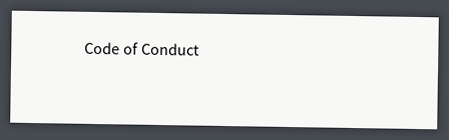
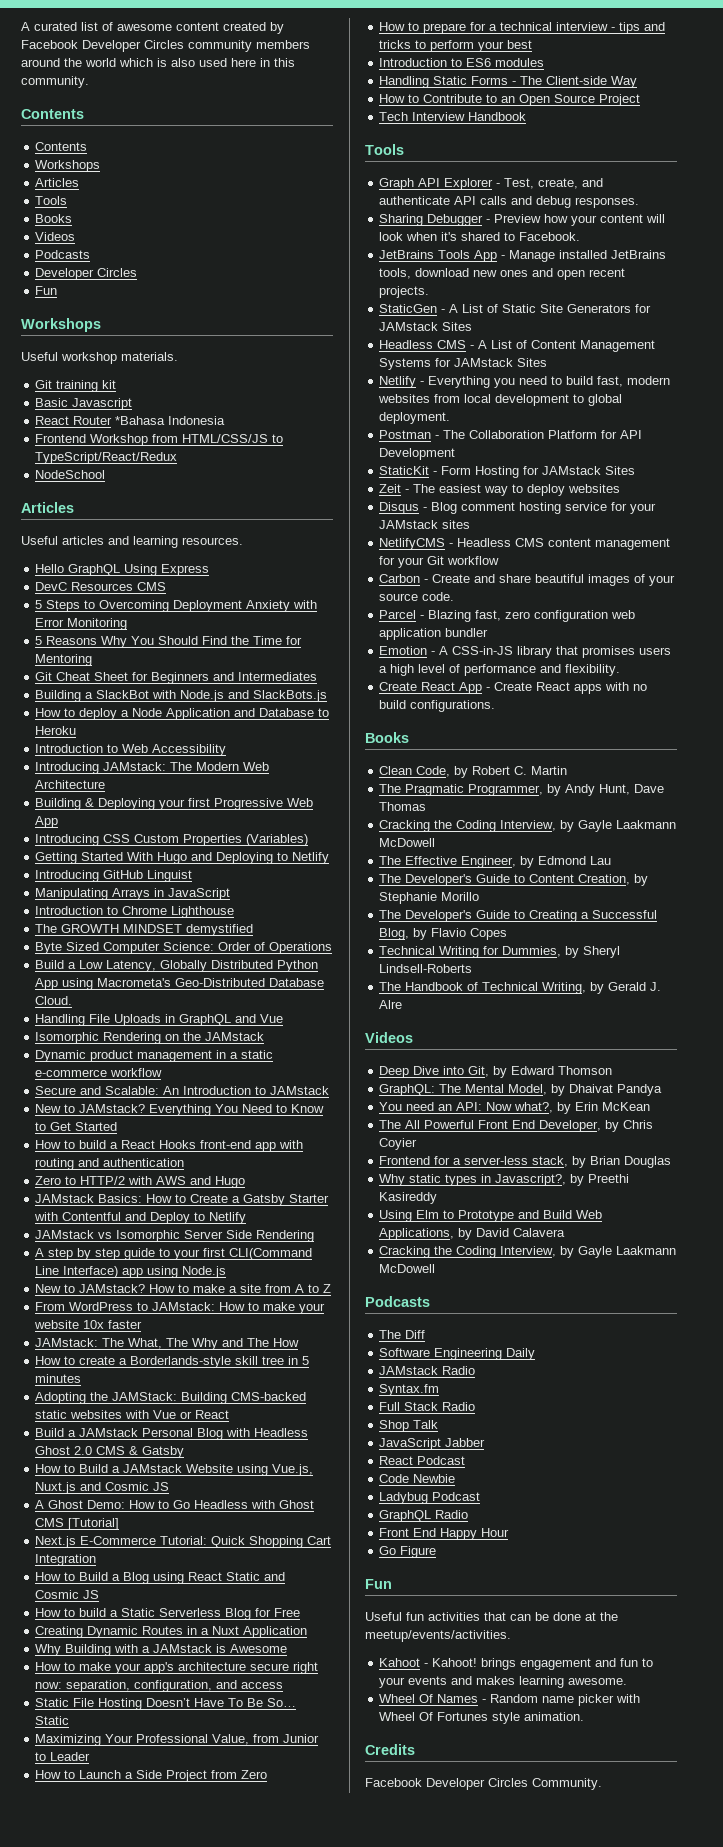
- Code of Conduct
+ A curated list of awesome content created by Facebook Developer Circles community members around the world which is also used here in this community.
+ Contents
+ Contents
+ Workshops
+ Articles
+ Tools
+ Books
+ Videos
+ Podcasts
+ Developer Circles
+ Fun
+ Workshops
+ Useful workshop materials.
+ Git training kit
+ Basic Javascript
+ React Router *Bahasa Indonesia
+ Frontend Workshop from HTML/CSS/JS to TypeScript/React/Redux
+ NodeSchool
+ Articles
+ Useful articles and learning resources.
+ Hello GraphQL Using Express
+ DevC Resources CMS
+ 5 Steps to Overcoming Deployment Anxiety with Error Monitoring
+ 5 Reasons Why You Should Find the Time for Mentoring
+ Git Cheat Sheet for Beginners and Intermediates
+ Building a SlackBot with Node.js and SlackBots.js
+ How to deploy a Node Application and Database to Heroku
+ Introduction to Web Accessibility
+ Introducing JAMstack: The Modern Web Architecture
+ Building & Deploying your first Progressive Web App
+ Introducing CSS Custom Properties (Variables)
+ Getting Started With Hugo and Deploying to Netlify
+ Introducing GitHub Linguist
+ Manipulating Arrays in JavaScript
+ Introduction to Chrome Lighthouse
+ The GROWTH MINDSET demystified
+ Byte Sized Computer Science: Order of Operations
+ Build a Low Latency, Globally Distributed Python App using Macrometa's Geo-Distributed Database Cloud.
+ Handling File Uploads in GraphQL and Vue
+ Isomorphic Rendering on the JAMstack
+ Dynamic product management in a static e-commerce workflow
+ Secure and Scalable: An Introduction to JAMstack
+ New to JAMstack? Everything You Need to Know to Get Started
+ How to build a React Hooks front-end app with routing and authentication
+ Zero to HTTP/2 with AWS and Hugo
+ JAMstack Basics: How to Create a Gatsby Starter with Contentful and Deploy to Netlify
+ JAMstack vs Isomorphic Server Side Rendering
+ A step by step guide to your first CLI(Command Line Interface) app using Node.js
+ New to JAMstack? How to make a site from A to Z
+ From WordPress to JAMstack: How to make your website 10x faster
+ JAMstack: The What, The Why and The How
+ How to create a Borderlands-style skill tree in 5 minutes
+ Adopting the JAMStack: Building CMS-backed static websites with Vue or React
+ Build a JAMstack Personal Blog with Headless Ghost 2.0 CMS & Gatsby
+ How to Build a JAMstack Website using Vue.js, Nuxt.js and Cosmic JS
+ A Ghost Demo: How to Go Headless with Ghost CMS [Tutorial]
+ Next.js E-Commerce Tutorial: Quick Shopping Cart Integration
+ How to Build a Blog using React Static and Cosmic JS
+ How to build a Static Serverless Blog for Free
+ Creating Dynamic Routes in a Nuxt Application
+ Why Building with a JAMstack is Awesome
+ How to make your app's architecture secure right now: separation, configuration, and access
+ Static File Hosting Doesn’t Have To Be So… Static
+ Maximizing Your Professional Value, from Junior to Leader
+ How to Launch a Side Project from Zero
+ How to prepare for a technical interview - tips and tricks to perform your best
+ Introduction to ES6 modules
+ Handling Static Forms - The Client-side Way
+ How to Contribute to an Open Source Project
+ Tech Interview Handbook
+ Tools
+ Graph API Explorer - Test, create, and authenticate API calls and debug responses.
+ Sharing Debugger - Preview how your content will look when it's shared to Facebook.
+ JetBrains Tools App - Manage installed JetBrains tools, download new ones and open recent projects.
+ StaticGen - A List of Static Site Generators for JAMstack Sites
+ Headless CMS - A List of Content Management Systems for JAMstack Sites
+ Netlify - Everything you need to build fast, modern websites from local development to global deployment.
+ Postman - The Collaboration Platform for API Development
+ StaticKit - Form Hosting for JAMstack Sites
+ Zeit - The easiest way to deploy websites
+ Disqus - Blog comment hosting service for your JAMstack sites
+ NetlifyCMS - Headless CMS content management for your Git workflow
+ Carbon - Create and share beautiful images of your source code.
+ Parcel - Blazing fast, zero configuration web application bundler
+ Emotion - A CSS-in-JS library that promises users a high level of performance and flexibility.
+ Create React App - Create React apps with no build configurations.
+ Books
+ Clean Code, by Robert C. Martin
+ The Pragmatic Programmer, by Andy Hunt, Dave Thomas
+ Cracking the Coding Interview, by Gayle Laakmann McDowell
+ The Effective Engineer, by Edmond Lau
+ The Developer's Guide to Content Creation, by Stephanie Morillo
+ The Developer's Guide to Creating a Successful Blog, by Flavio Copes
+ Technical Writing for Dummies, by Sheryl Lindsell-Roberts
+ The Handbook of Technical Writing, by Gerald J. Alre
+ Videos
+ Deep Dive into Git, by Edward Thomson
+ GraphQL: The Mental Model, by Dhaivat Pandya
+ You need an API: Now what?, by Erin McKean
+ The All Powerful Front End Developer, by Chris Coyier
+ Frontend for a server-less stack, by Brian Douglas
+ Why static types in Javascript?, by Preethi Kasireddy
+ Using Elm to Prototype and Build Web Applications, by David Calavera
+ Cracking the Coding Interview, by Gayle Laakmann McDowell
+ Podcasts
+ The Diff
+ Software Engineering Daily
+ JAMstack Radio
+ Syntax.fm
+ Full Stack Radio
+ Shop Talk
+ JavaScript Jabber
+ React Podcast
+ Code Newbie
+ Ladybug Podcast
+ GraphQL Radio
+ Front End Happy Hour
+ Go Figure
+ Fun
+ Useful fun activities that can be done at the meetup/events/activities.
+ Kahoot - Kahoot! brings engagement and fun to your events and makes learning awesome.
+ Wheel Of Names - Random name picker with Wheel Of Fortunes style animation.
+ Credits
+ Facebook Developer Circles Community.

